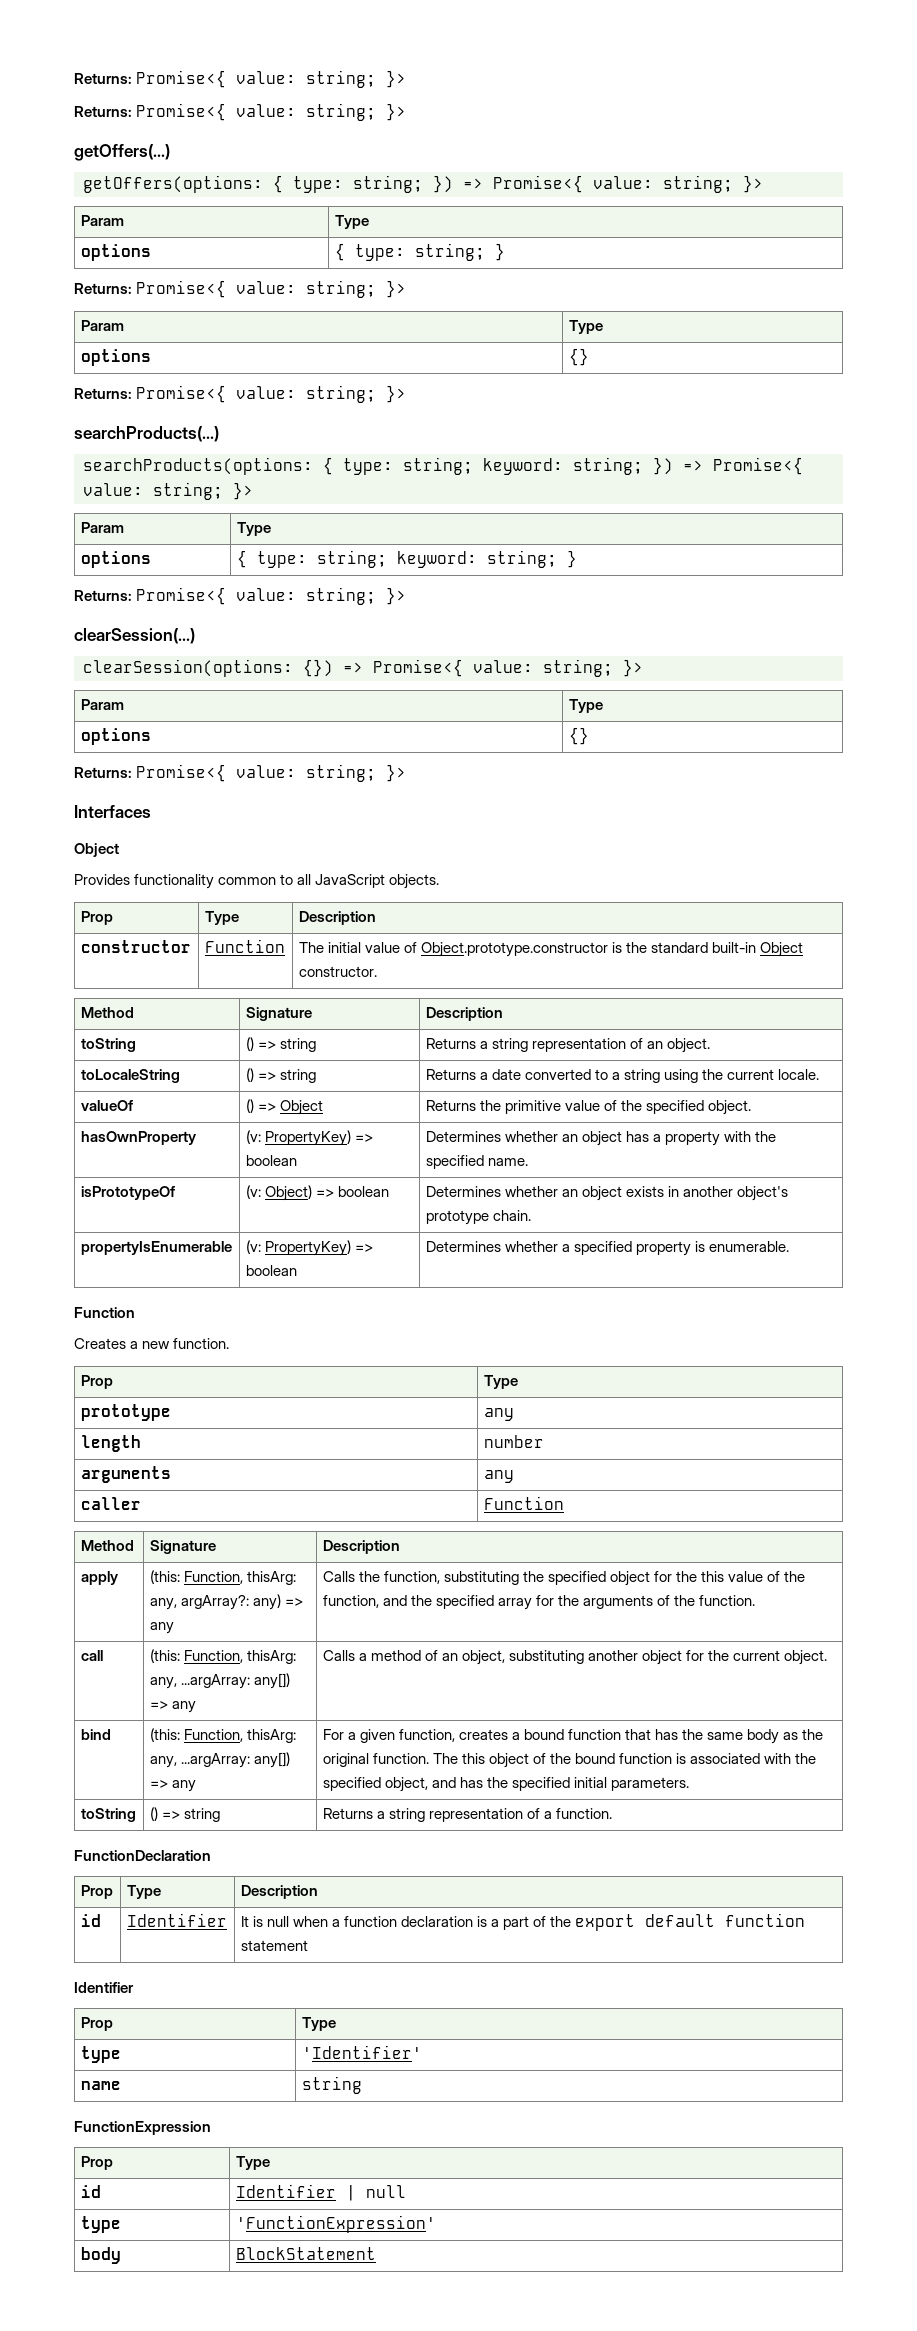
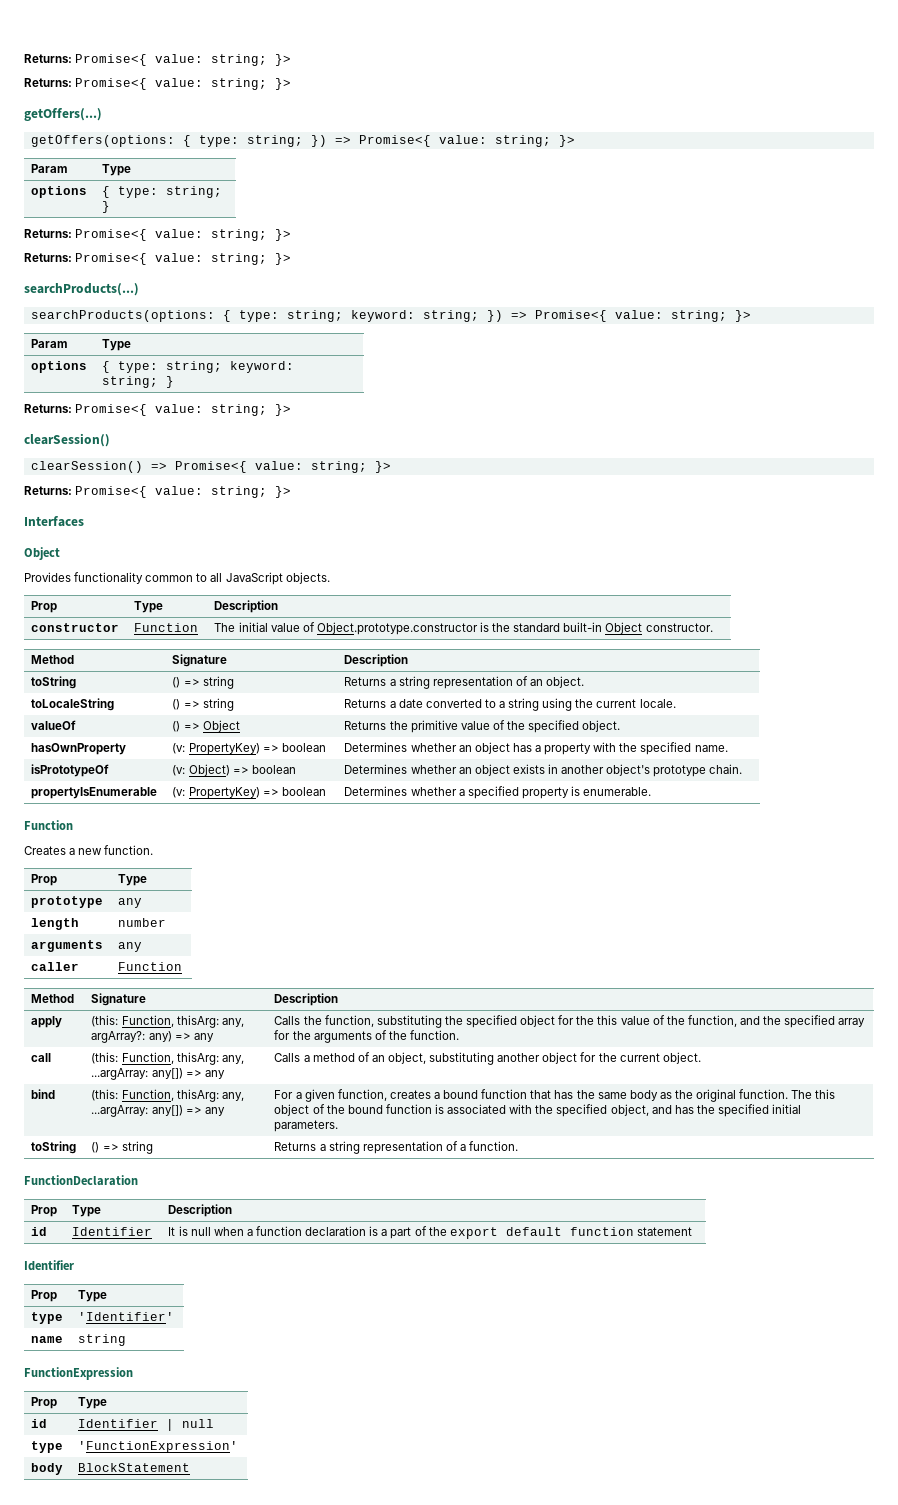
  options | { type: string; }
  Returns: Promise<{ value: string; }>
- Param | Type
- options | {}
  options | { type: string; keyword: string; }
  Returns: Promise<{ value: string; }>
- clearSession(...)
- clearSession(options: {}) => Promise<{ value: string; }>
- Param | Type
- options | {}
+ clearSession()
+ clearSession() => Promise<{ value: string; }>

